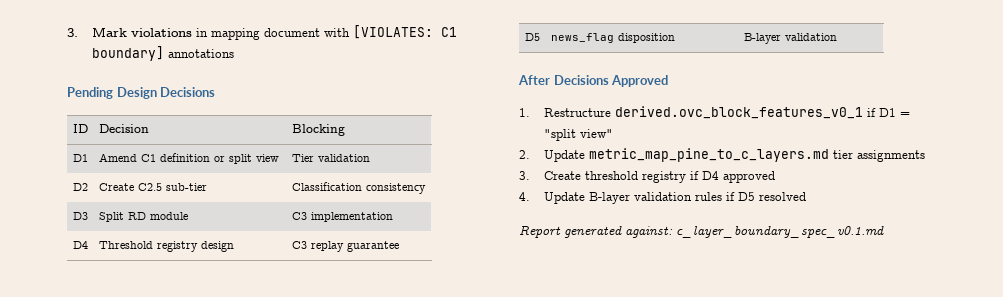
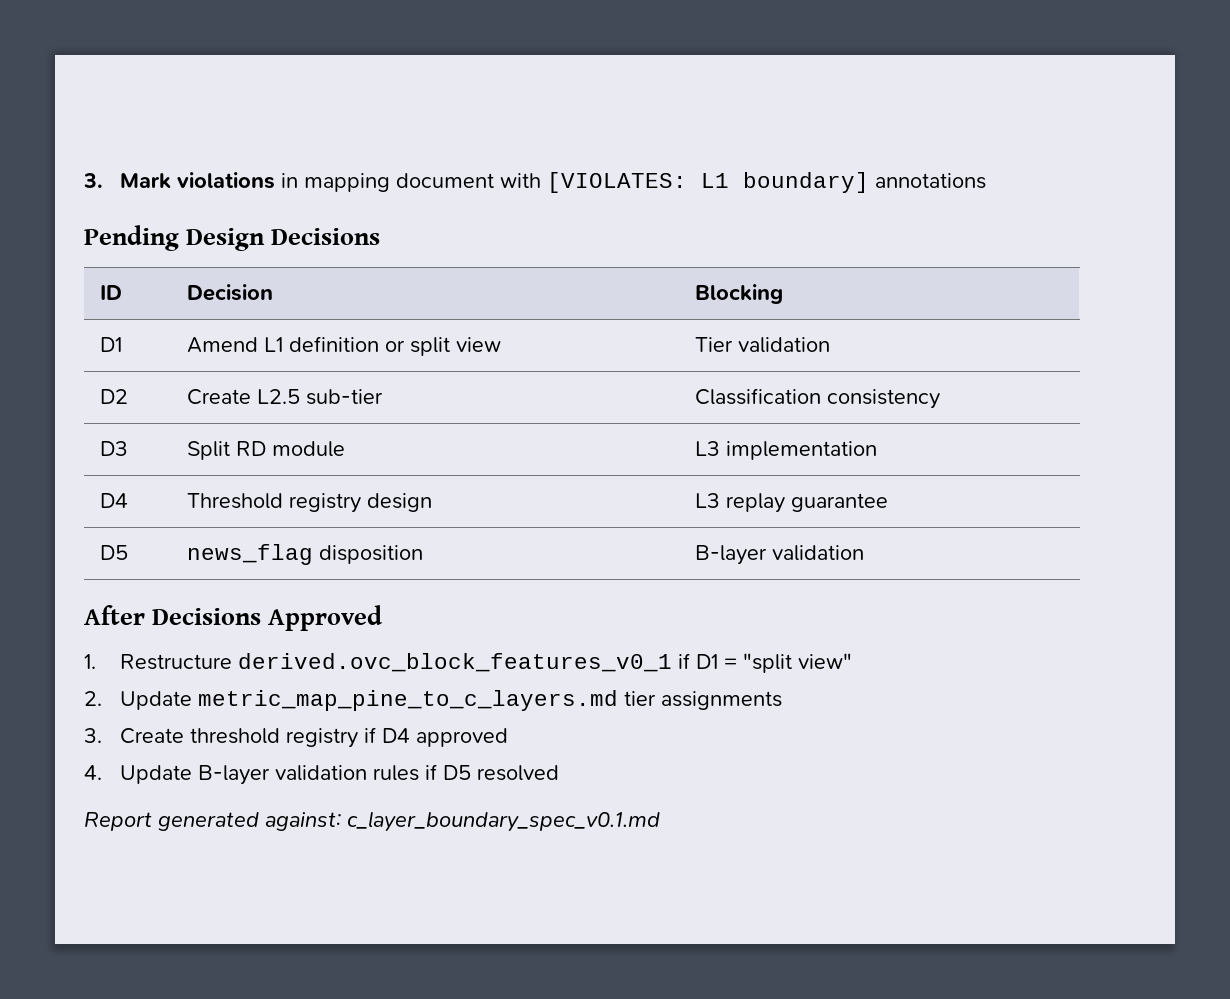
- 3. Mark violations in mapping document with [VIOLATES: C1 boundary] annotations
+ 3. Mark violations in mapping document with [VIOLATES: L1 boundary] annotations
- D1 | Amend C1 definition or split view | Tier validation
+ D1 | Amend L1 definition or split view | Tier validation
- D2 | Create C2.5 sub-tier | Classification consistency
+ D2 | Create L2.5 sub-tier | Classification consistency
- D3 | Split RD module | C3 implementation
+ D3 | Split RD module | L3 implementation
- D4 | Threshold registry design | C3 replay guarantee
+ D4 | Threshold registry design | L3 replay guarantee

